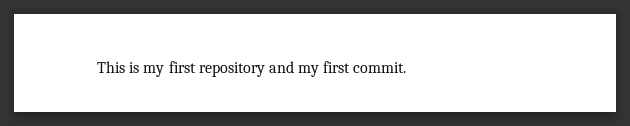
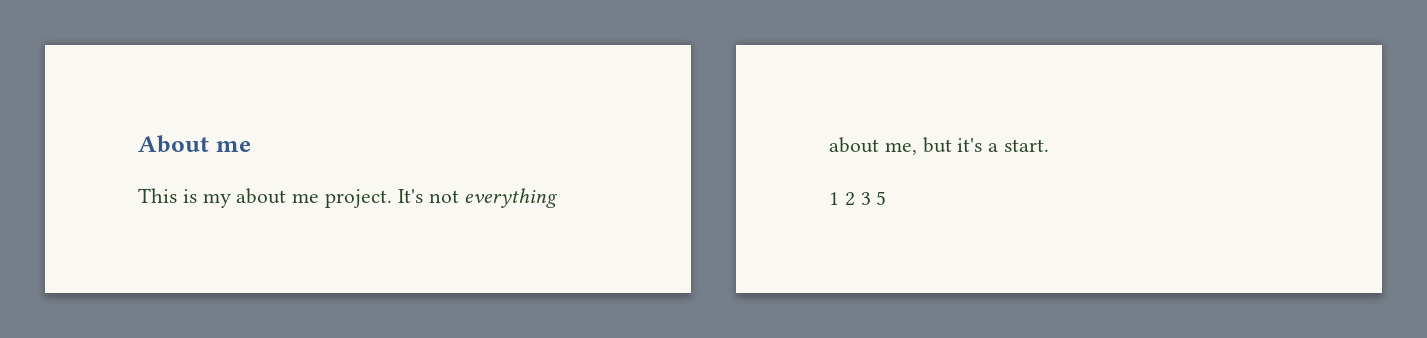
+ About me
- This is my first repository and my first commit.
+ This is my about me project. It's not everything about me, but it's a start.
+ 1 2 3 5

